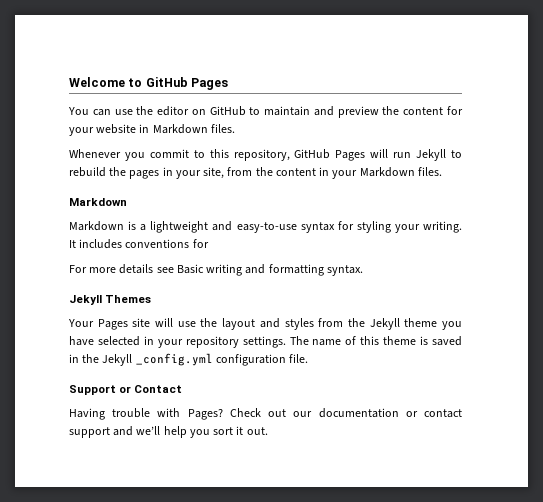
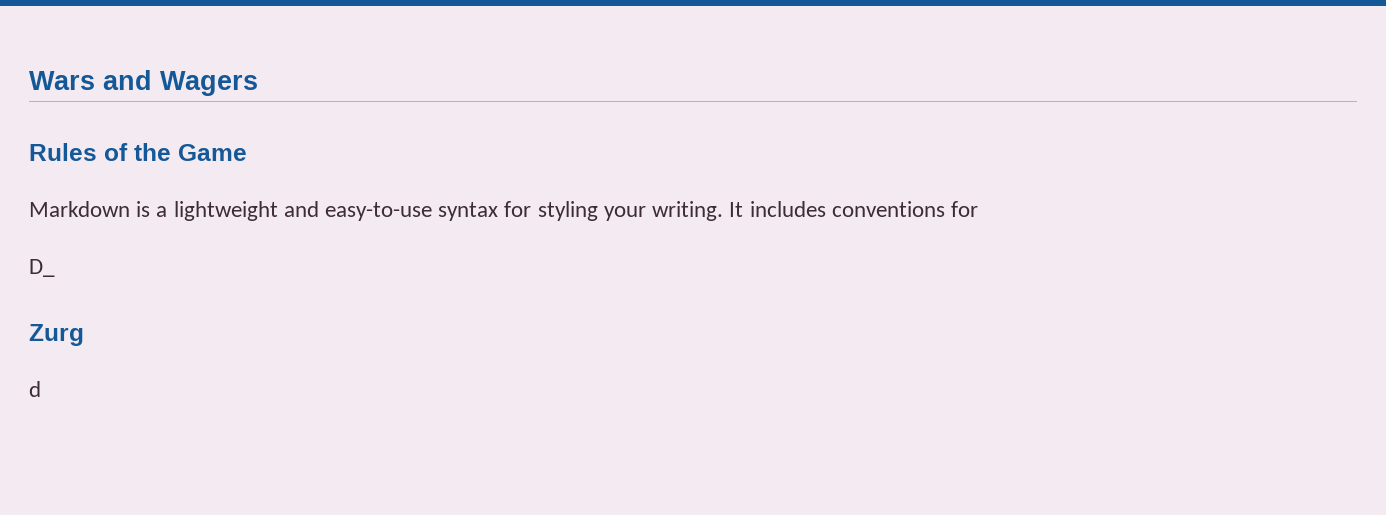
- Welcome to GitHub Pages
- You can use the editor on GitHub to maintain and preview the content for your website in Markdown files.
- Whenever you commit to this repository, GitHub Pages will run Jekyll to rebuild the pages in your site, from the content in your Markdown files.
- Markdown
+ Wars and Wagers
+ Rules of the Game
- For more details see Basic writing and formatting syntax.
- Jekyll Themes
- Your Pages site will use the layout and styles from the Jekyll theme you have selected in your repository settings. The name of this theme is saved in the Jekyll _config.yml configuration file.
- Support or Contact
- Having trouble with Pages? Check out our documentation or contact support and we’ll help you sort it out.
+ D_
+ Zurg
+ d

